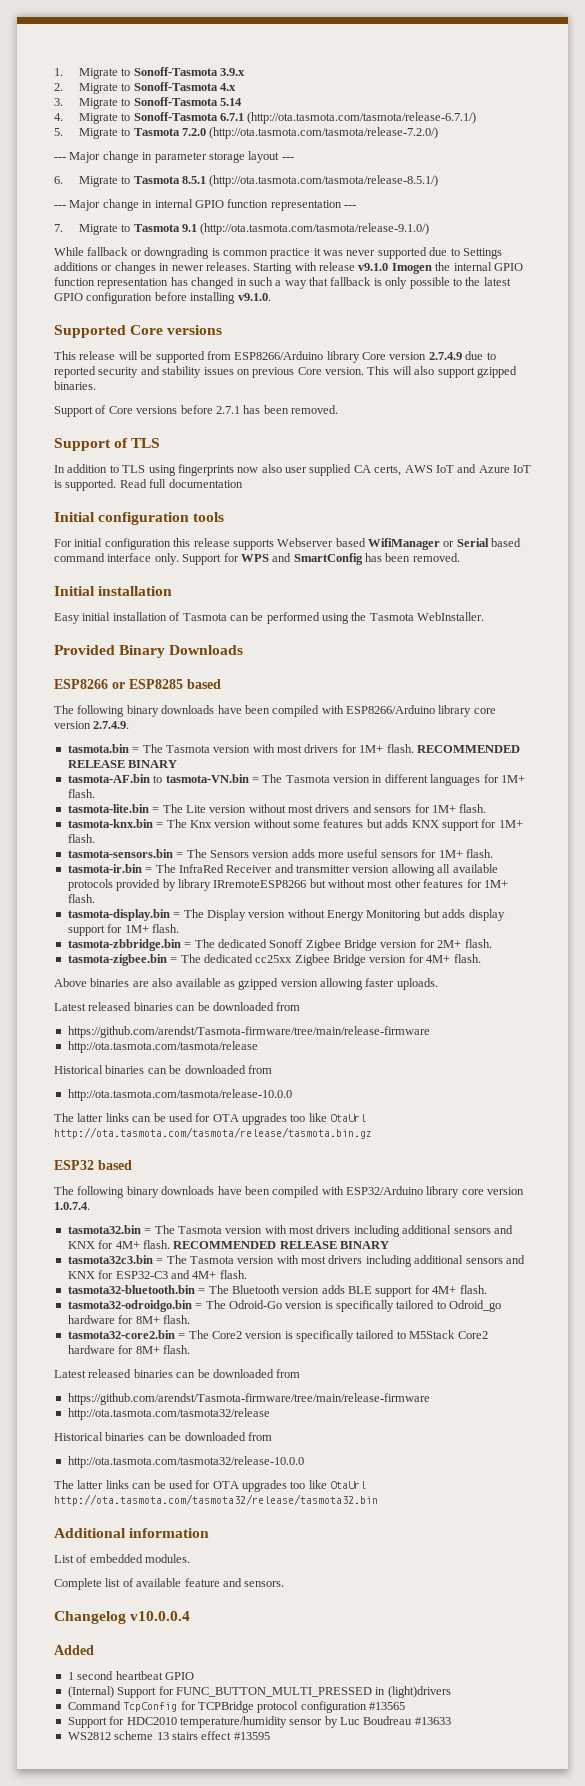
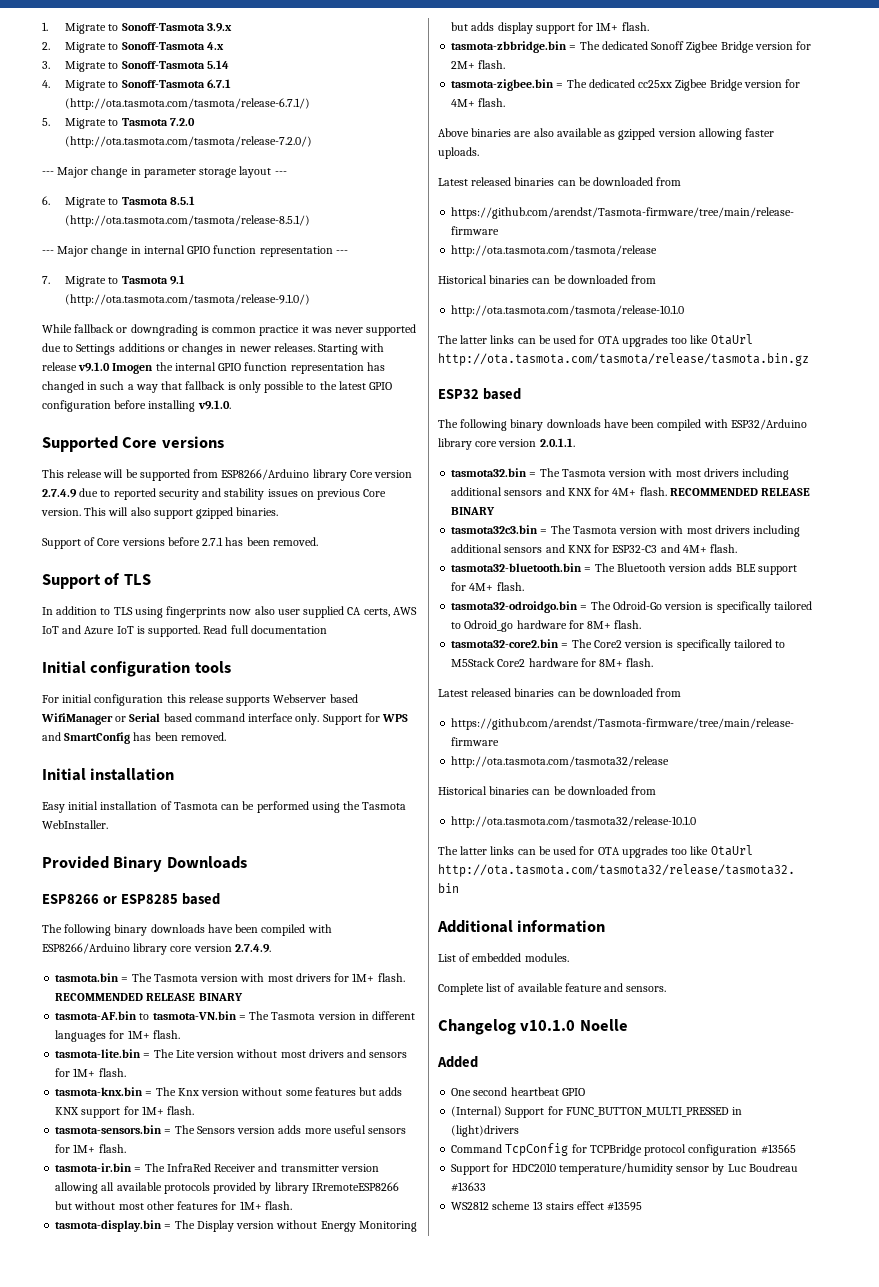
- http://ota.tasmota.com/tasmota/release-10.0.0
+ http://ota.tasmota.com/tasmota/release-10.1.0
- The following binary downloads have been compiled with ESP32/Arduino library core version 1.0.7.4.
+ The following binary downloads have been compiled with ESP32/Arduino library core version 2.0.1.1.
- http://ota.tasmota.com/tasmota32/release-10.0.0
+ http://ota.tasmota.com/tasmota32/release-10.1.0
- Changelog v10.0.0.4
+ Changelog v10.1.0 Noelle
- 1 second heartbeat GPIO
+ One second heartbeat GPIO

